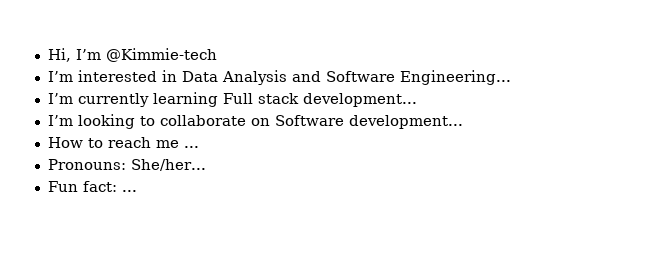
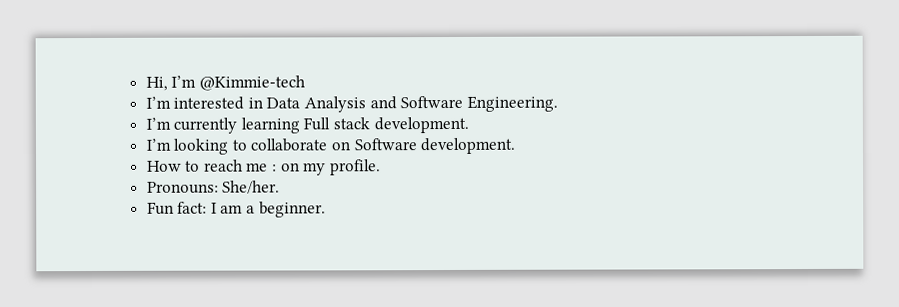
- I’m interested in Data Analysis and Software Engineering...
+ I’m interested in Data Analysis and Software Engineering.
- I’m currently learning Full stack development...
+ I’m currently learning Full stack development.
- I’m looking to collaborate on Software development...
+ I’m looking to collaborate on Software development.
- How to reach me ...
+ How to reach me : on my profile.
- Pronouns: She/her...
+ Pronouns: She/her.
- Fun fact: ...
+ Fun fact: I am a beginner.

